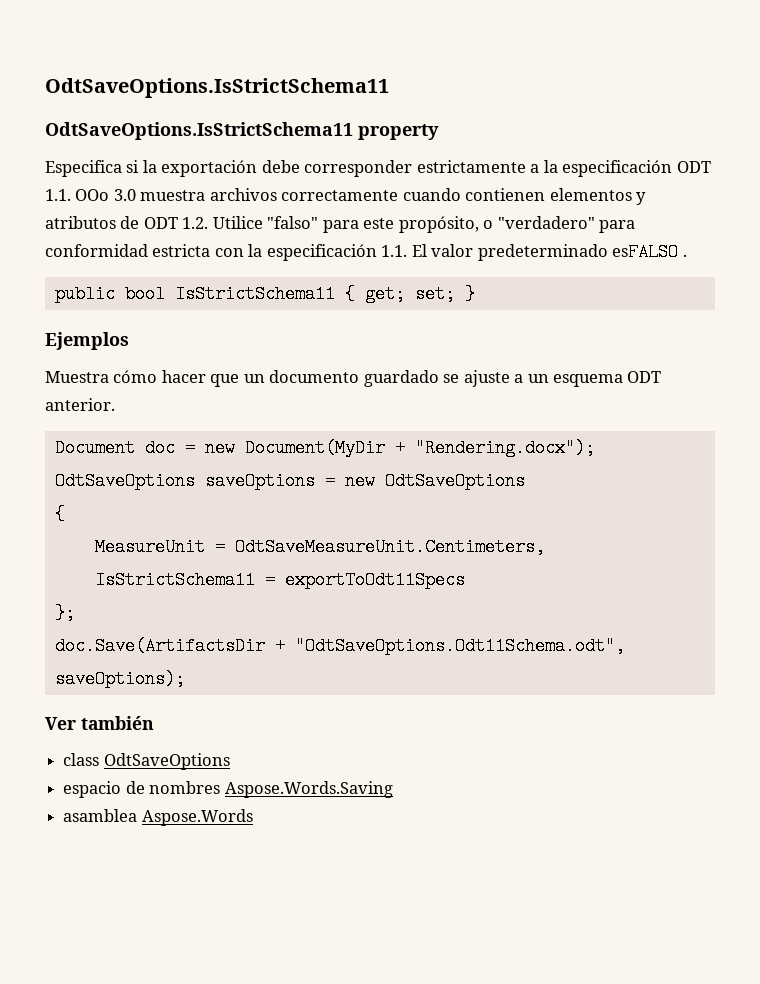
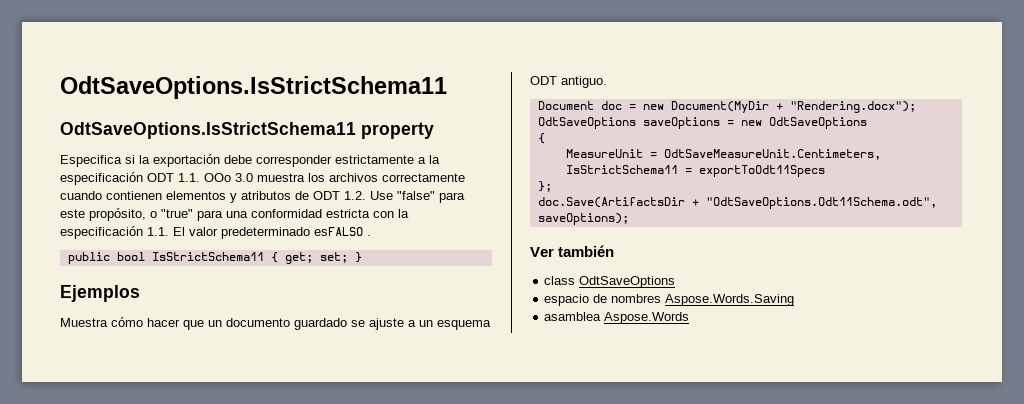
- Especifica si la exportación debe corresponder estrictamente a la especificación ODT 1.1. OOo 3.0 muestra archivos correctamente cuando contienen elementos y atributos de ODT 1.2. Utilice "falso" para este propósito, o "verdadero" para conformidad estricta con la especificación 1.1. El valor predeterminado esFALSO .
+ Especifica si la exportación debe corresponder estrictamente a la especificación ODT 1.1. OOo 3.0 muestra los archivos correctamente cuando contienen elementos y atributos de ODT 1.2. Use "false" para este propósito, o "true" para una conformidad estricta con la especificación 1.1. El valor predeterminado esFALSO .
- Muestra cómo hacer que un documento guardado se ajuste a un esquema ODT anterior.
+ Muestra cómo hacer que un documento guardado se ajuste a un esquema ODT antiguo.

